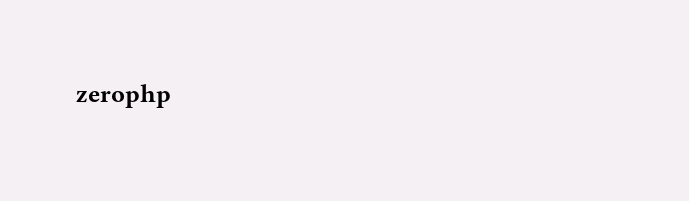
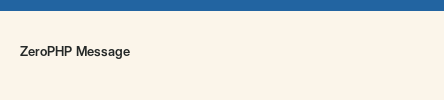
- zerophp
+ ZeroPHP Message

